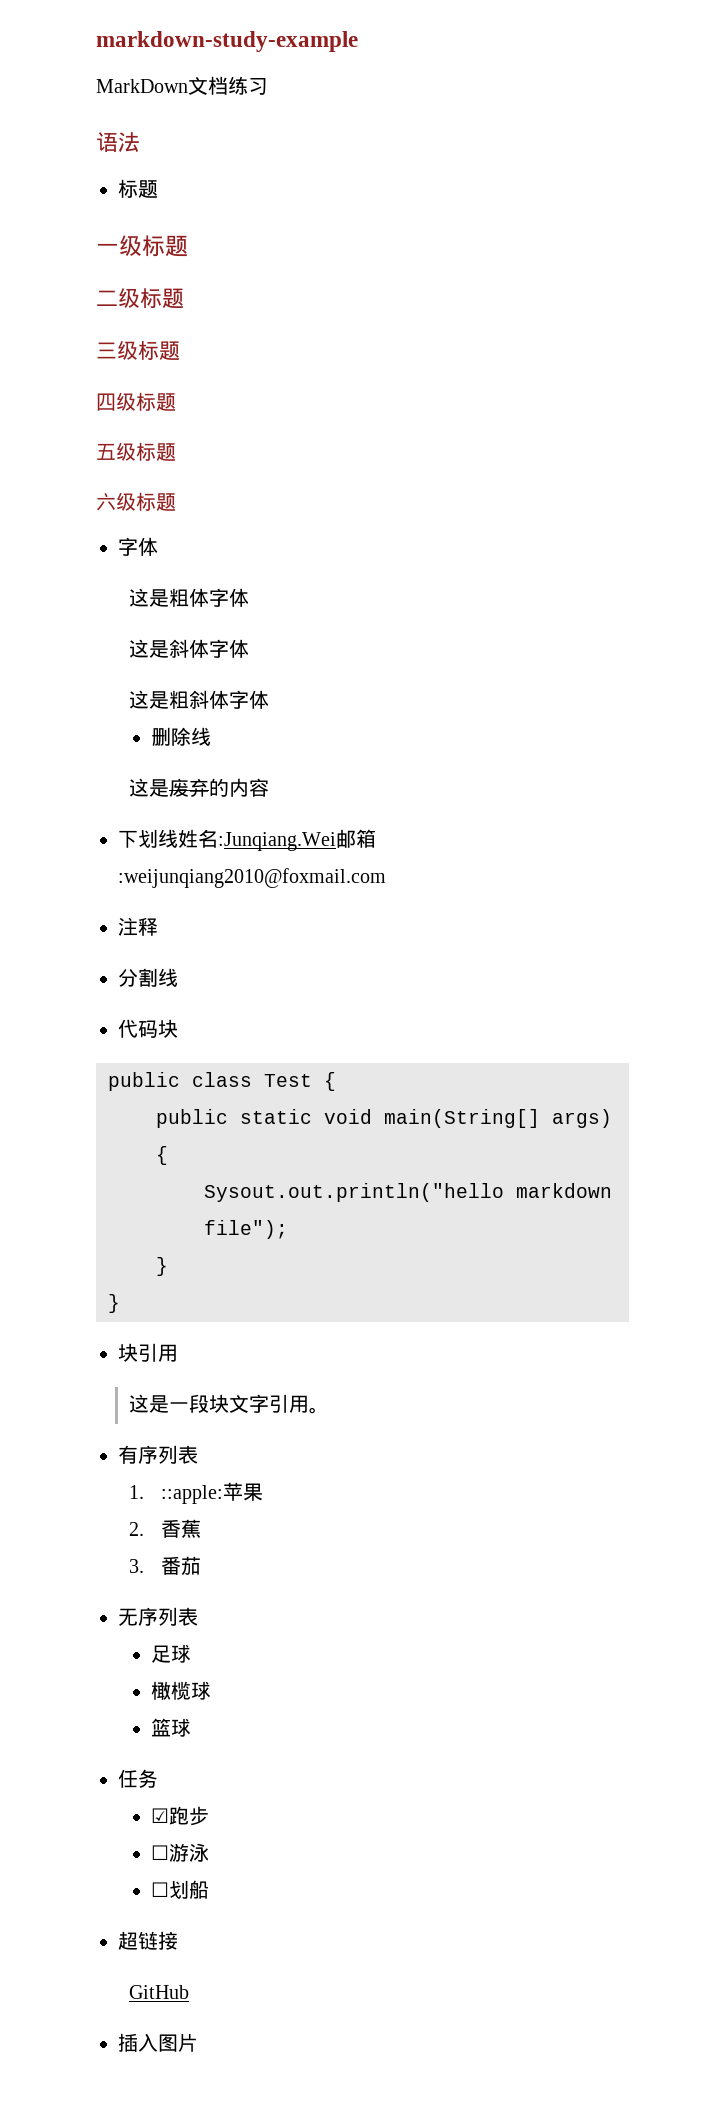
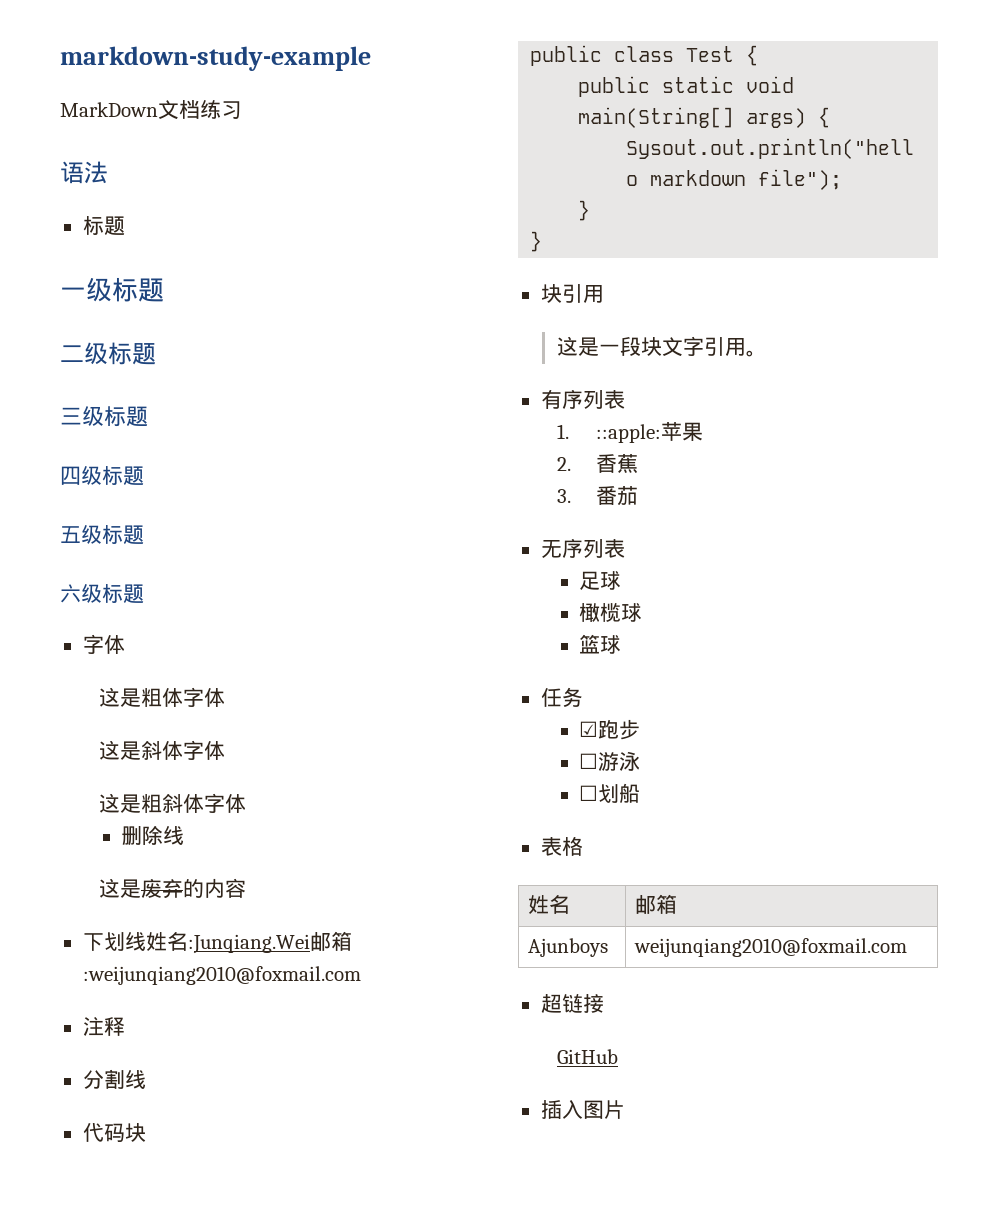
+ 表格
+ 姓名 | 邮箱
+ Ajunboys | weijunqiang2010@foxmail.com

